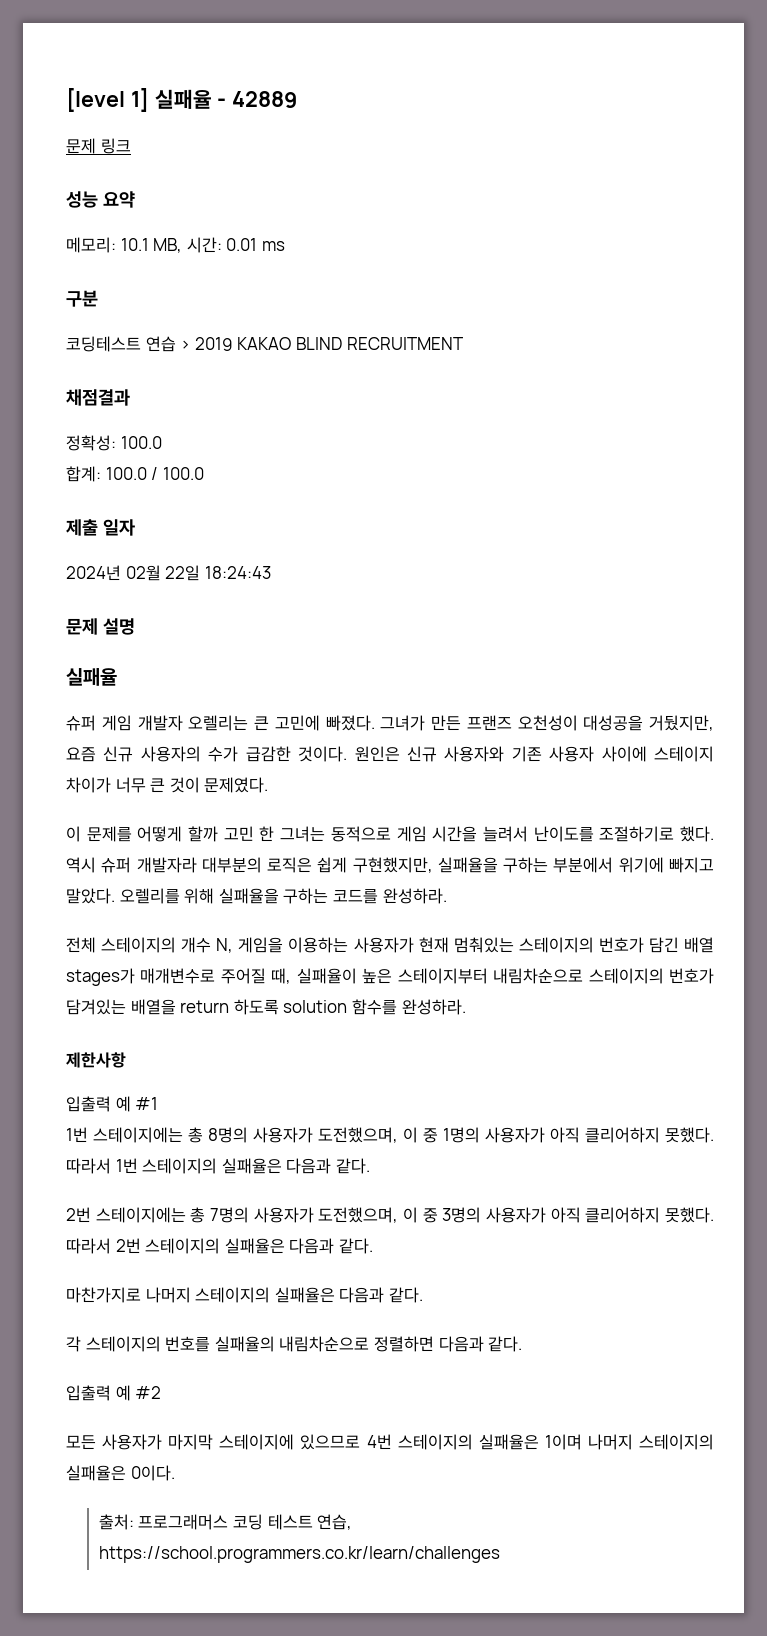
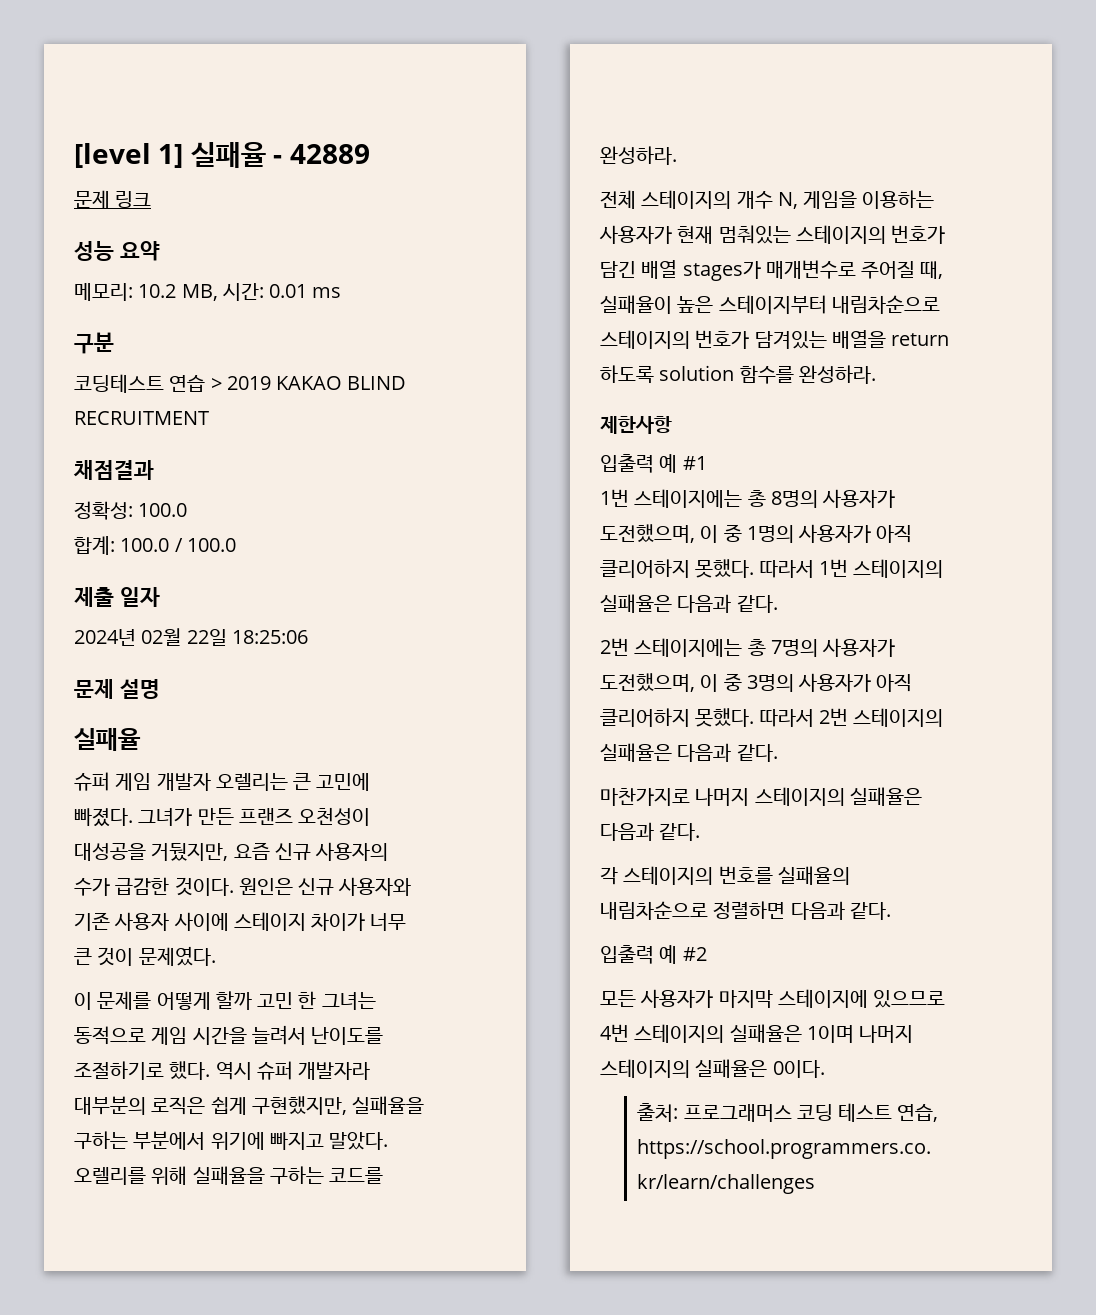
- 메모리: 10.1 MB, 시간: 0.01 ms
+ 메모리: 10.2 MB, 시간: 0.01 ms
- 2024년 02월 22일 18:24:43
+ 2024년 02월 22일 18:25:06

